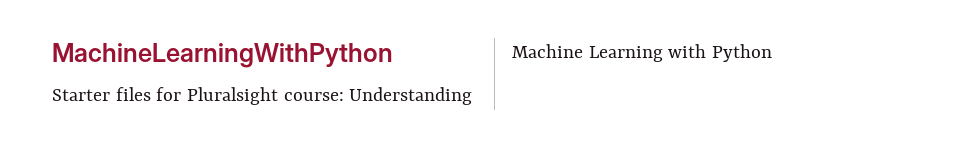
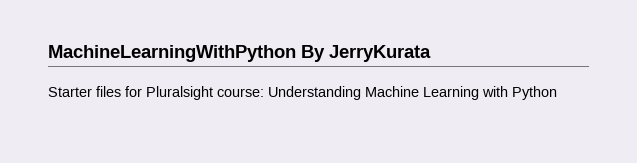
- MachineLearningWithPython
+ MachineLearningWithPython By JerryKurata

